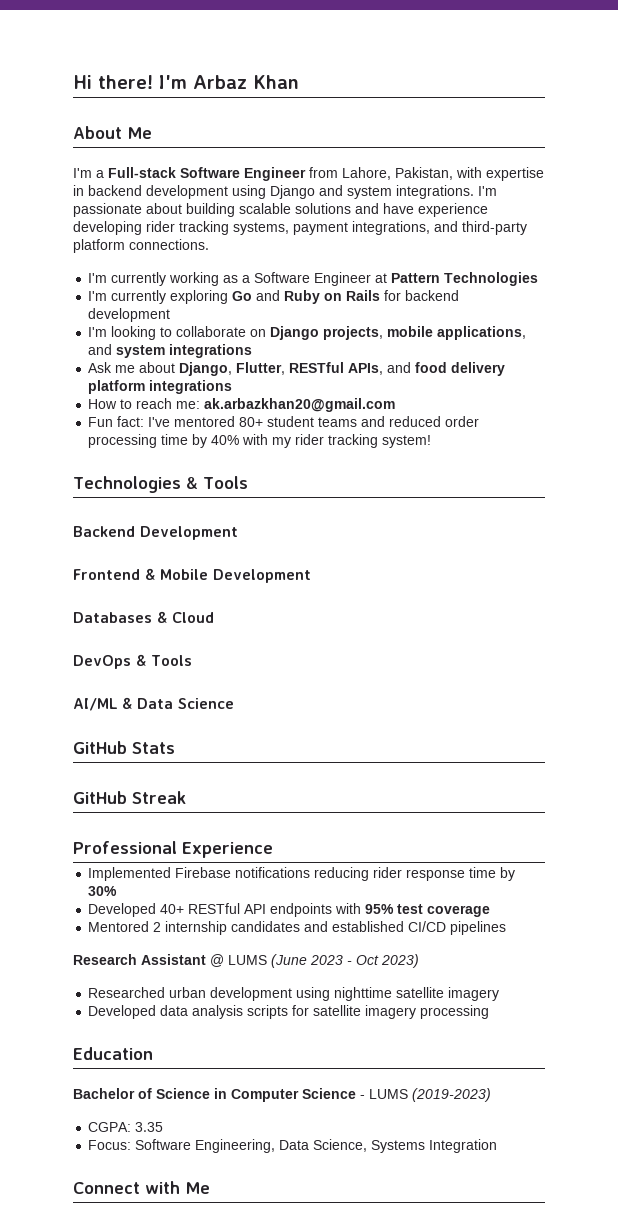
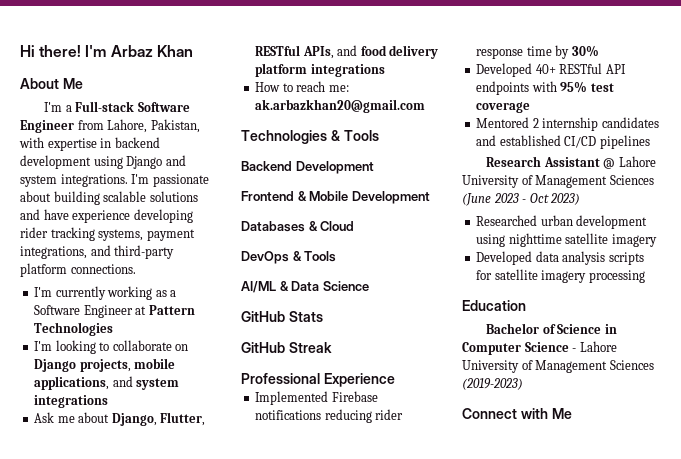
- I'm currently exploring Go and Ruby on Rails for backend development
- Fun fact: I've mentored 80+ student teams and reduced order processing time by 40% with my rider tracking system!
- Research Assistant @ LUMS (June 2023 - Oct 2023)
+ Research Assistant @ Lahore University of Management Sciences (June 2023 - Oct 2023)
- Bachelor of Science in Computer Science - LUMS (2019-2023)
- CGPA: 3.35
- Focus: Software Engineering, Data Science, Systems Integration
+ Bachelor of Science in Computer Science - Lahore University of Management Sciences (2019-2023)

